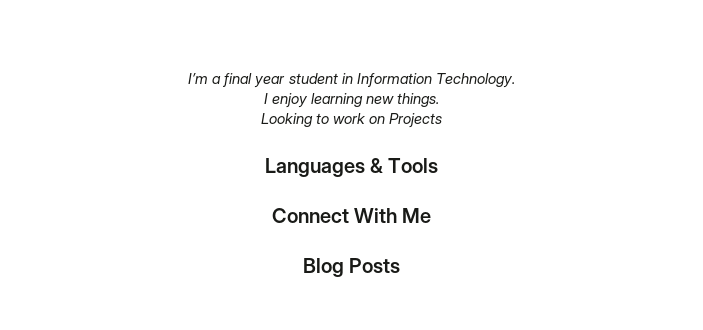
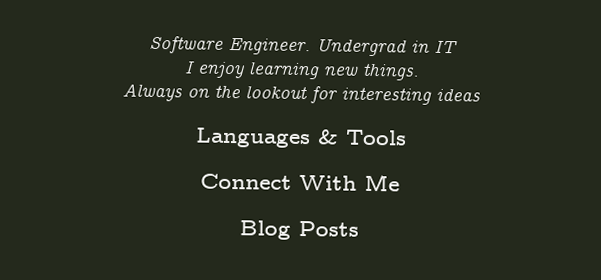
- I’m a final year student in Information Technology.
+ Software Engineer. Undergrad in IT
- Looking to work on Projects
+ Always on the lookout for interesting ideas

